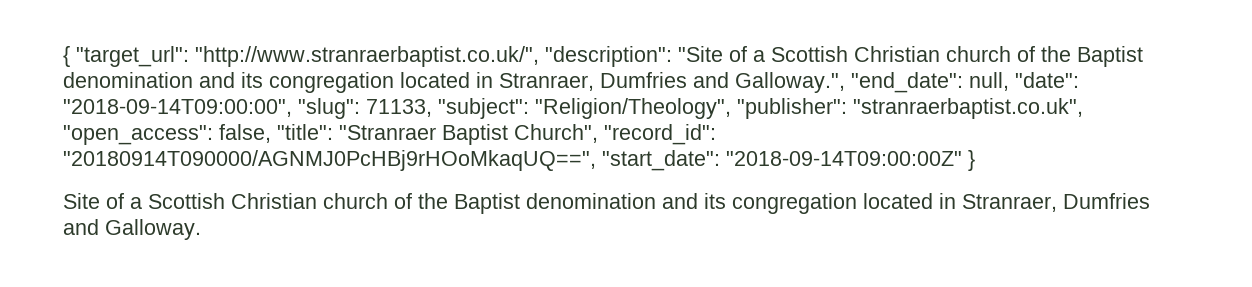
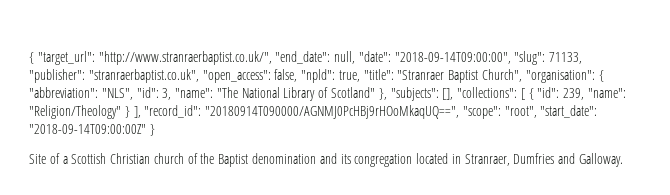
- { "target_url": "http://www.stranraerbaptist.co.uk/", "description": "Site of a Scottish Christian church of the Baptist denomination and its congregation located in Stranraer, Dumfries and Galloway.", "end_date": null, "date": "2018-09-14T09:00:00", "slug": 71133, "subject": "Religion/Theology", "publisher": "stranraerbaptist.co.uk", "open_access": false, "title": "Stranraer Baptist Church", "record_id": "20180914T090000/AGNMJ0PcHBj9rHOoMkaqUQ==", "start_date": "2018-09-14T09:00:00Z" }
+ { "target_url": "http://www.stranraerbaptist.co.uk/", "end_date": null, "date": "2018-09-14T09:00:00", "slug": 71133, "publisher": "stranraerbaptist.co.uk", "open_access": false, "npld": true, "title": "Stranraer Baptist Church", "organisation": { "abbreviation": "NLS", "id": 3, "name": "The National Library of Scotland" }, "subjects": [], "collections": [ { "id": 239, "name": "Religion/Theology" } ], "record_id": "20180914T090000/AGNMJ0PcHBj9rHOoMkaqUQ==", "scope": "root", "start_date": "2018-09-14T09:00:00Z" }

